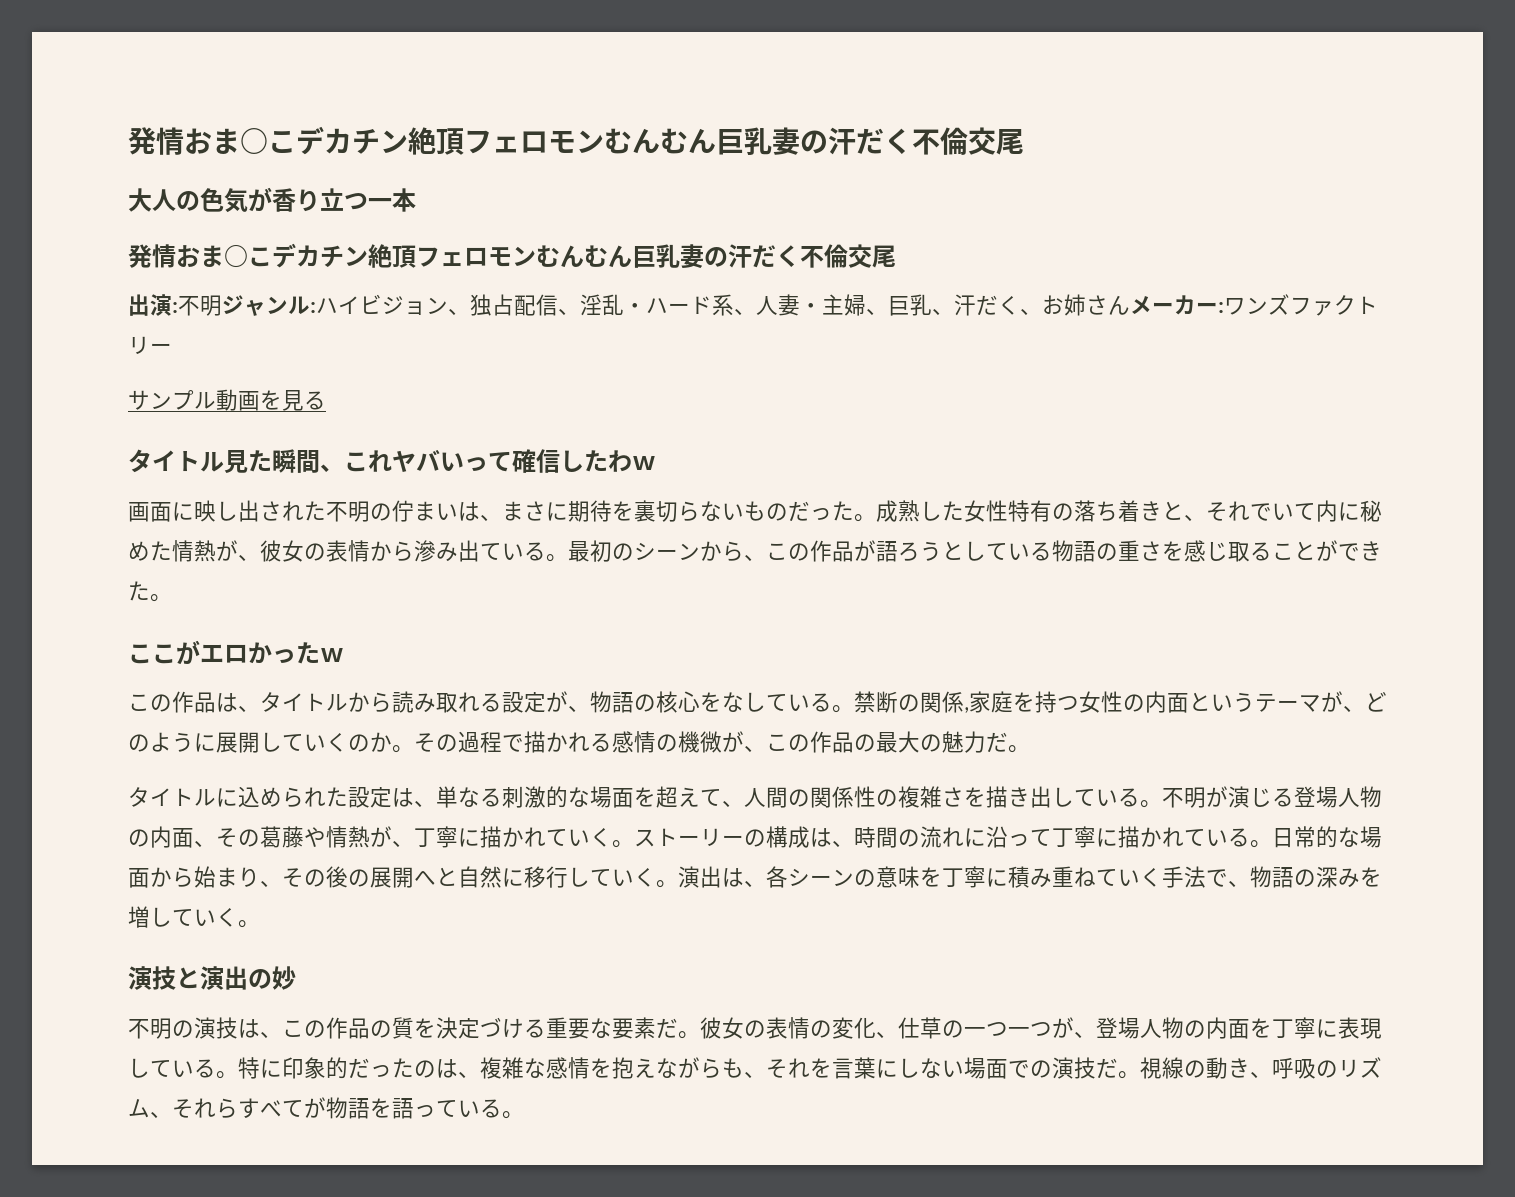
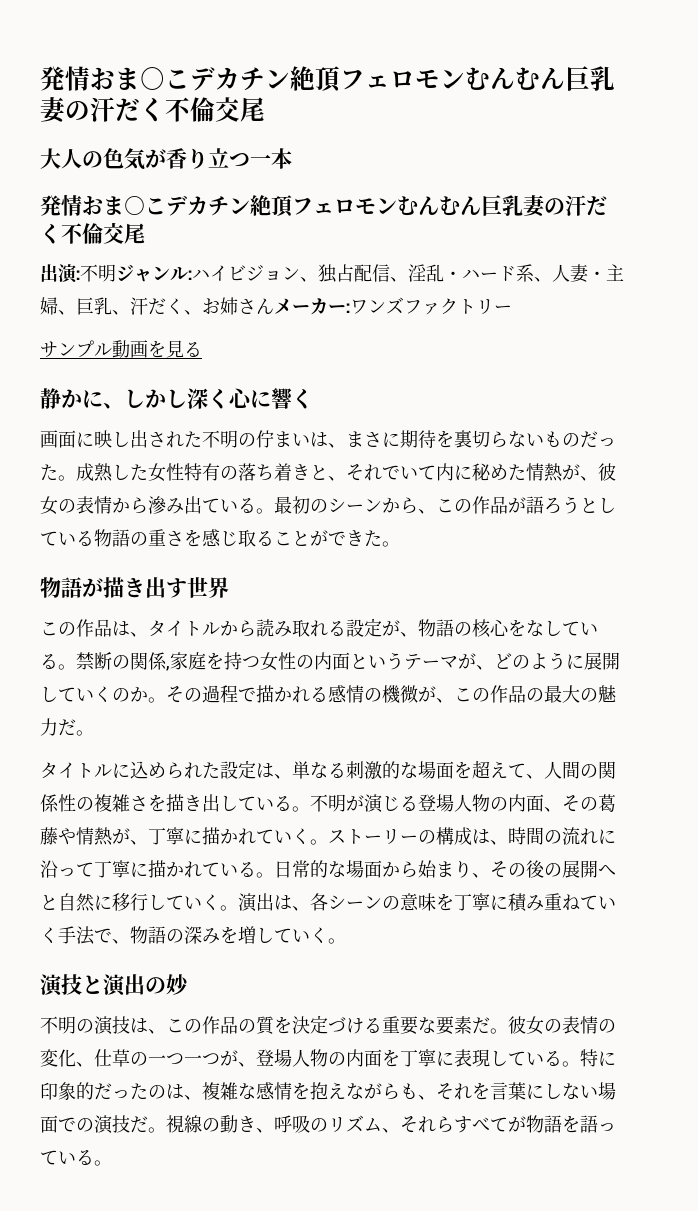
- タイトル見た瞬間、これヤバいって確信したわｗ
+ 静かに、しかし深く心に響く
- ここがエロかったｗ
+ 物語が描き出す世界

